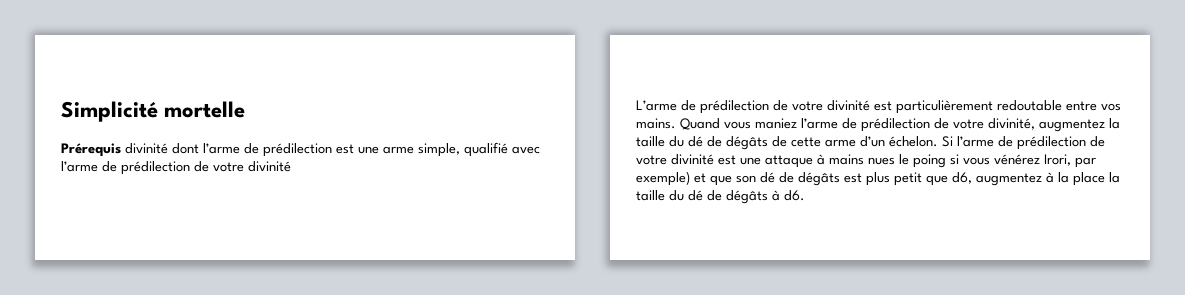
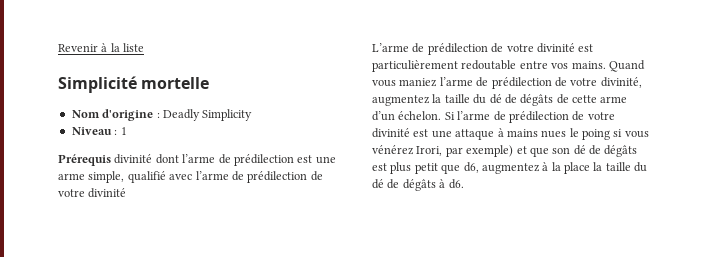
+ Revenir à la liste
  Simplicité mortelle
+ Nom d'origine : Deadly Simplicity
+ Niveau : 1

